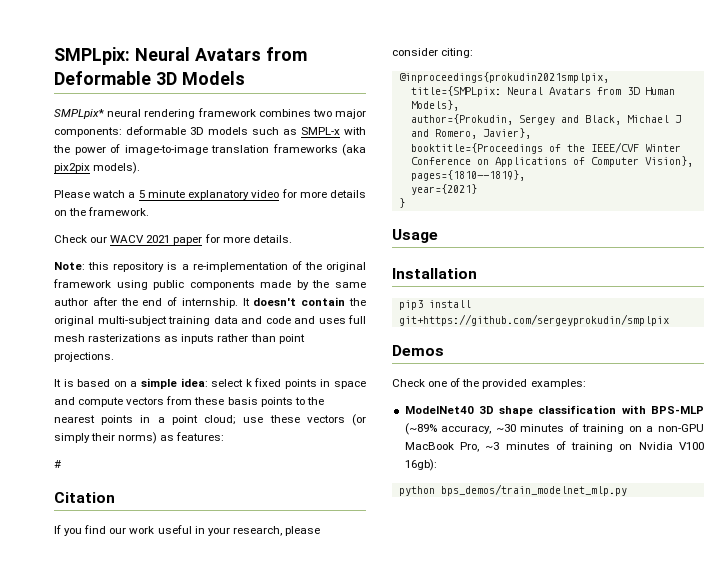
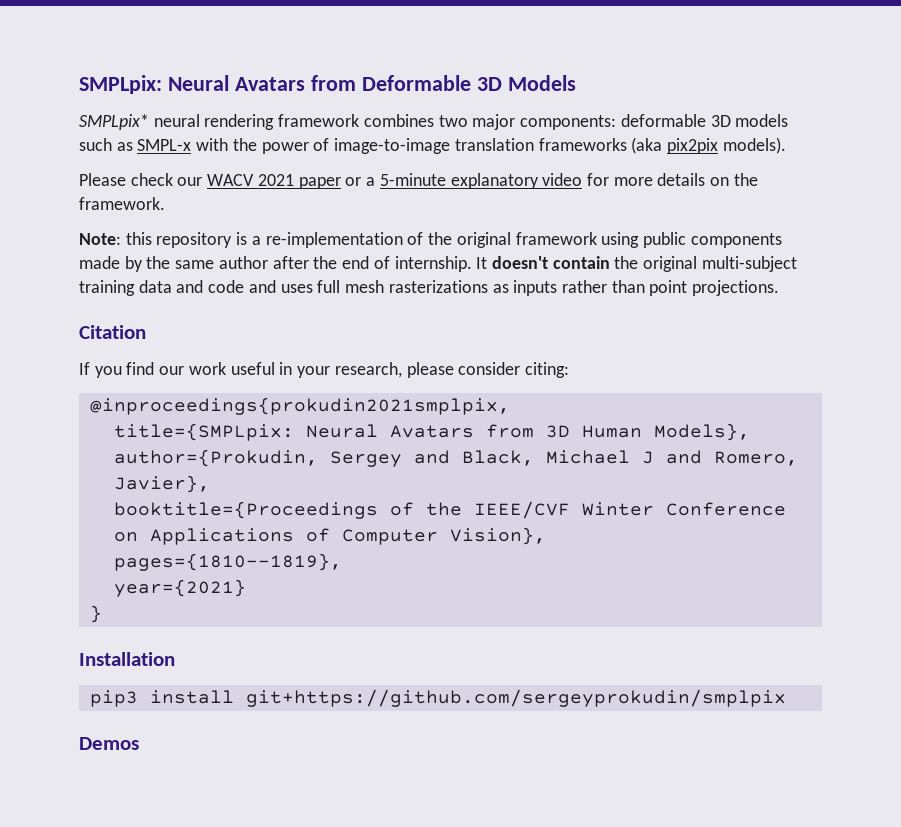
- Please watch a 5 minute explanatory video for more details on the framework.
+ Please check our WACV 2021 paper or a 5-minute explanatory video for more details on the framework.
- Check our WACV 2021 paper for more details.
- It is based on a simple idea: select k fixed points in space and compute vectors from these basis points to the nearest points in a point cloud; use these vectors (or simply their norms) as features:
- #
- Usage
- Check one of the provided examples:
- ModelNet40 3D shape classification with BPS-MLP (~89% accuracy, ~30 minutes of training on a non-GPU MacBook Pro, ~3 minutes of training on Nvidia V100 16gb):
- python bps_demos/train_modelnet_mlp.py

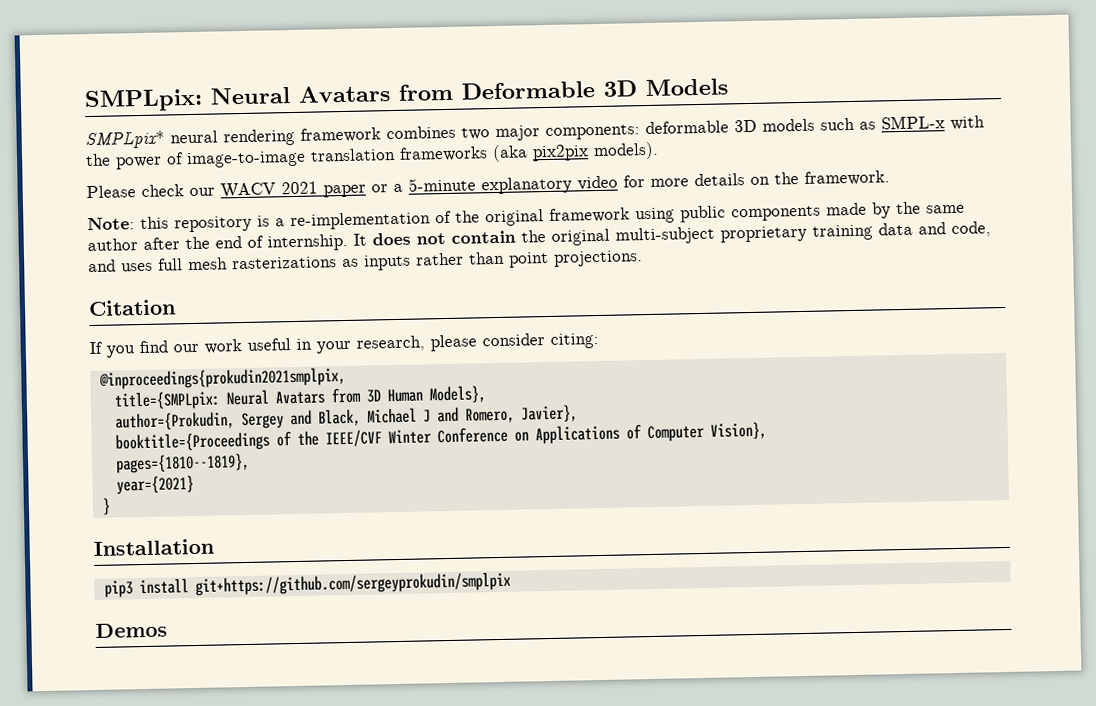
- It doesn't contain the original multi-subject training data and code and uses full mesh rasterizations as inputs rather than point projections.
+ It does not contain the original multi-subject proprietary training data and code, and uses full mesh rasterizations as inputs rather than point projections.

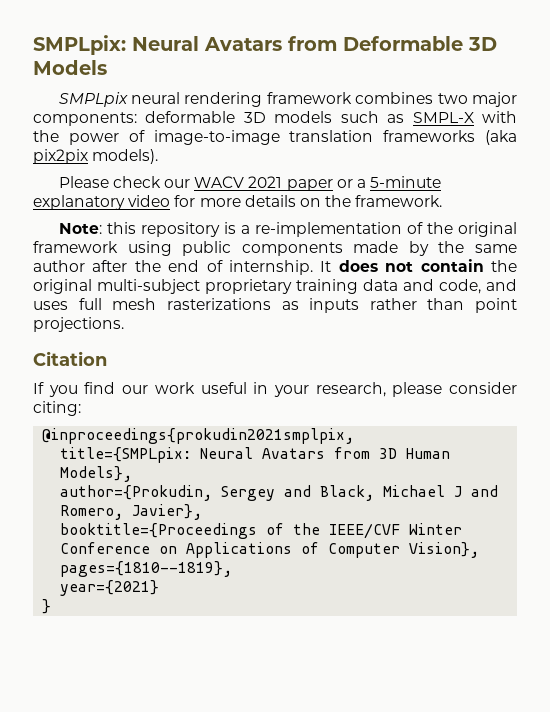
- SMPLpix* neural rendering framework combines two major components: deformable 3D models such as SMPL-x with the power of image-to-image translation frameworks (aka pix2pix models).
+ SMPLpix neural rendering framework combines two major components: deformable 3D models such as SMPL-X with the power of image-to-image translation frameworks (aka pix2pix models).
- Installation
- pip3 install git+https://github.com/sergeyprokudin/smplpix
- Demos

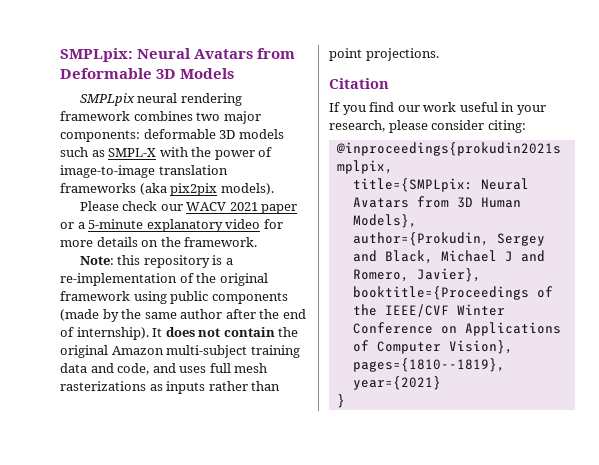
- Note: this repository is a re-implementation of the original framework using public components made by the same author after the end of internship.
+ Note: this repository is a re-implementation of the original framework using public components (made by the same author after the end of internship).
- It does not contain the original multi-subject proprietary training data and code, and uses full mesh rasterizations as inputs rather than point projections.
+ It does not contain the original Amazon multi-subject training data and code, and uses full mesh rasterizations as inputs rather than point projections.

